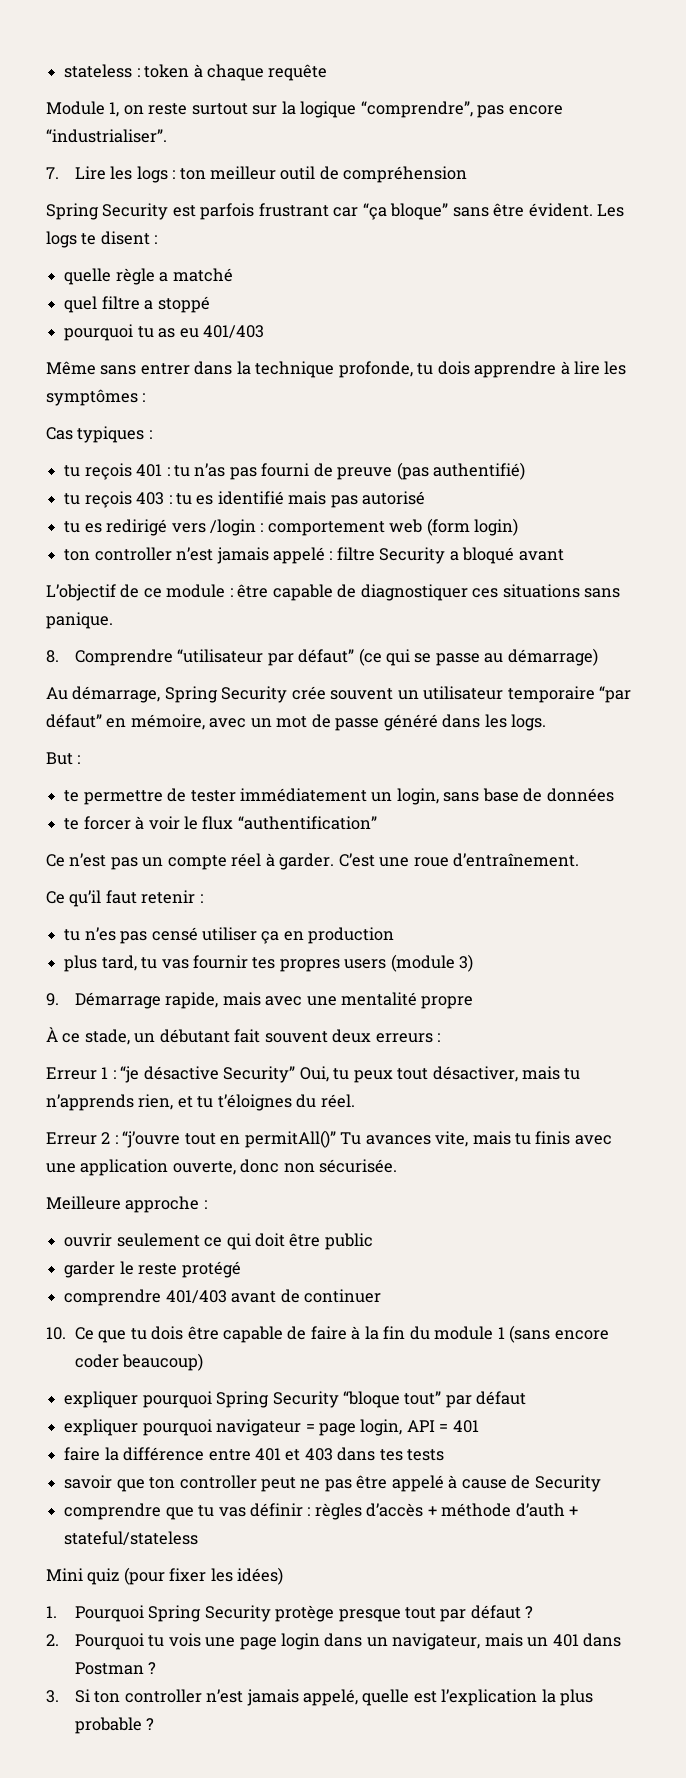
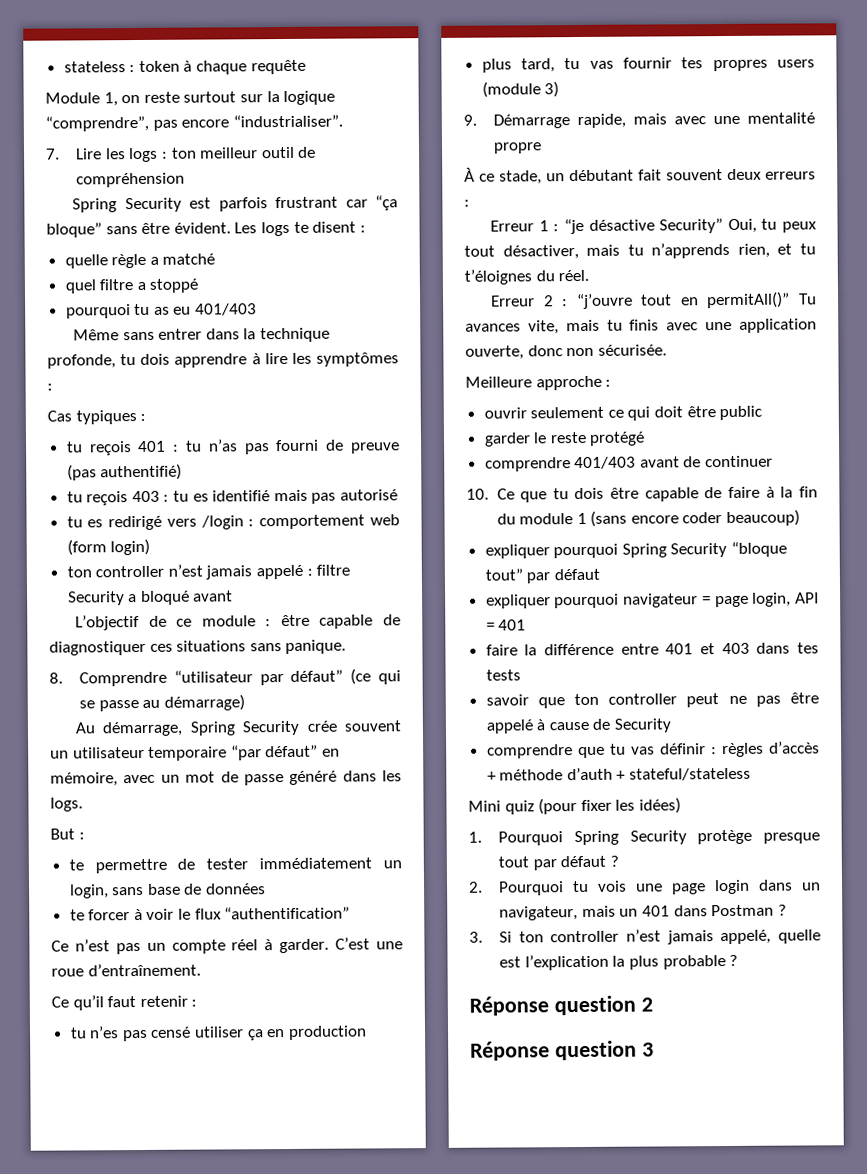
+ Réponse question 2
+ Réponse question 3

